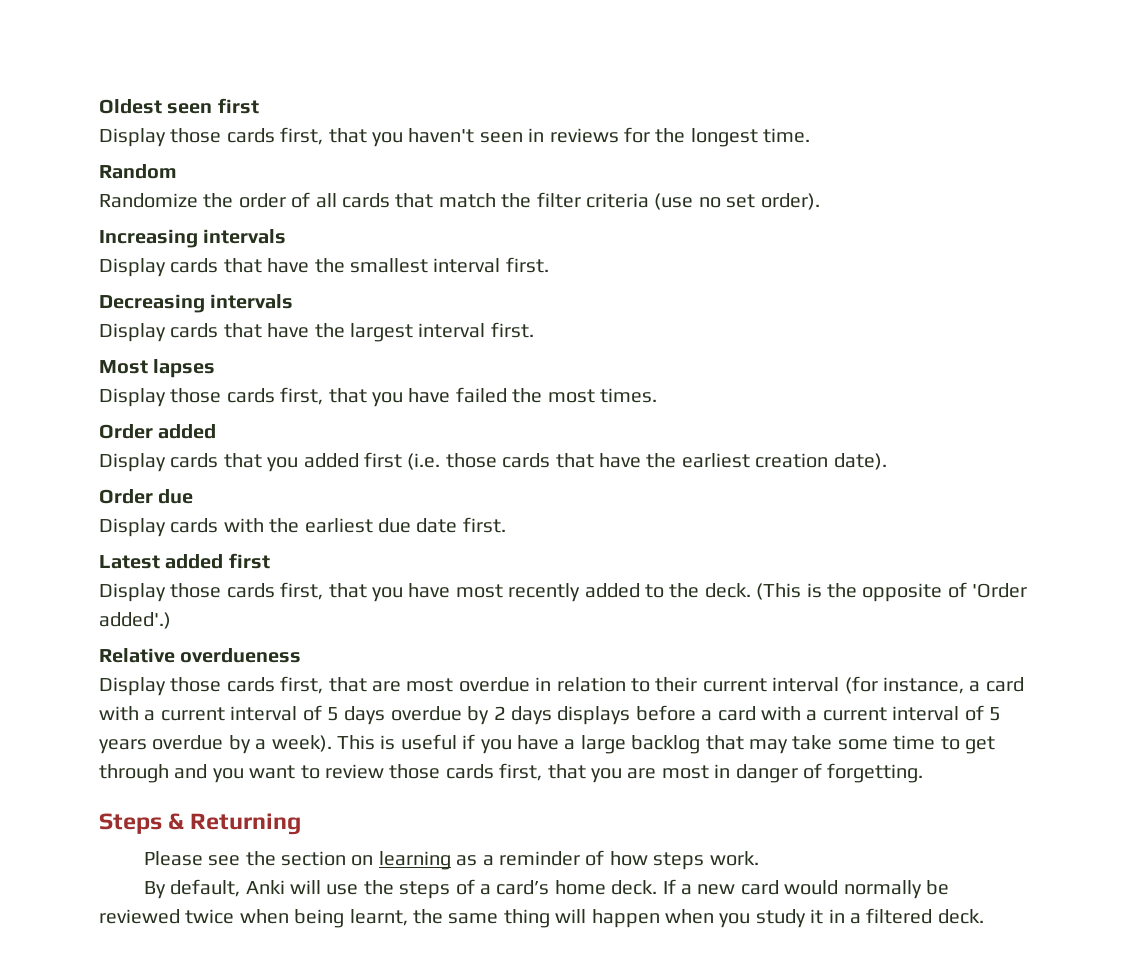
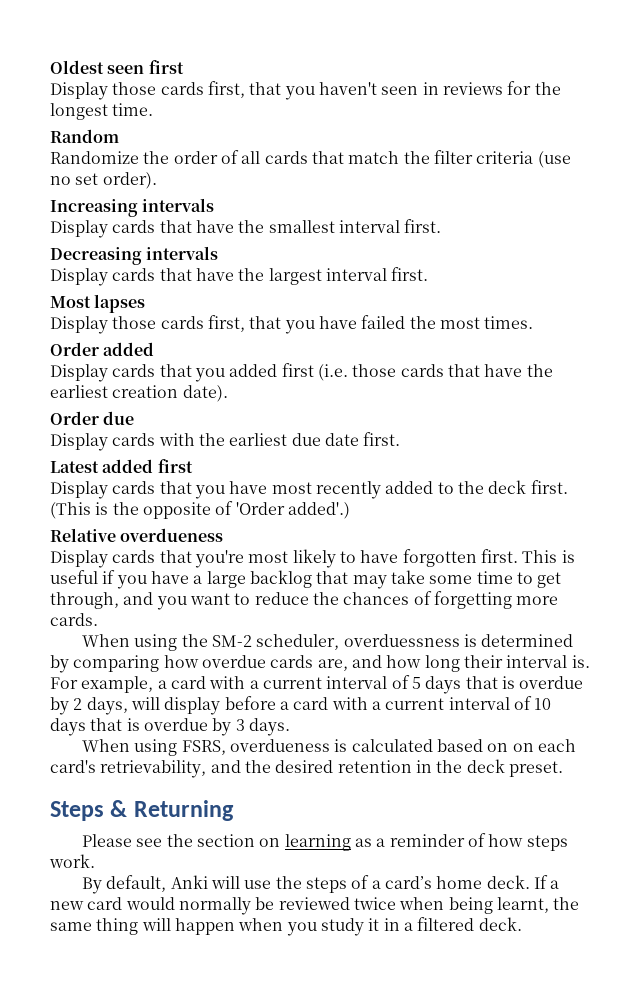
- Display those cards first, that you have most recently added to the deck.
+ Display cards that you have most recently added to the deck first.
- Display those cards first, that are most overdue in relation to their current interval (for instance, a card with a current interval of 5 days overdue by 2 days displays before a card with a current interval of 5 years overdue by a week).
+ Display cards that you're most likely to have forgotten first.
- This is useful if you have a large backlog that may take some time to get through and you want to review those cards first, that you are most in danger of forgetting.
+ This is useful if you have a large backlog that may take some time to get through, and you want to reduce the chances of forgetting more cards.
+ When using the SM-2 scheduler, overduessness is determined by comparing how overdue cards are, and how long their interval is. For example, a card with a current interval of 5 days that is overdue by 2 days, will display before a card with a current interval of 10 days that is overdue by 3 days.
+ When using FSRS, overdueness is calculated based on on each card's retrievability, and the desired retention in the deck preset.

